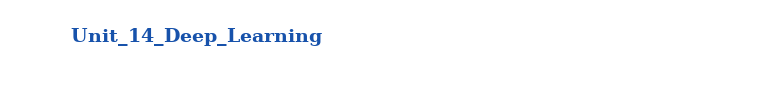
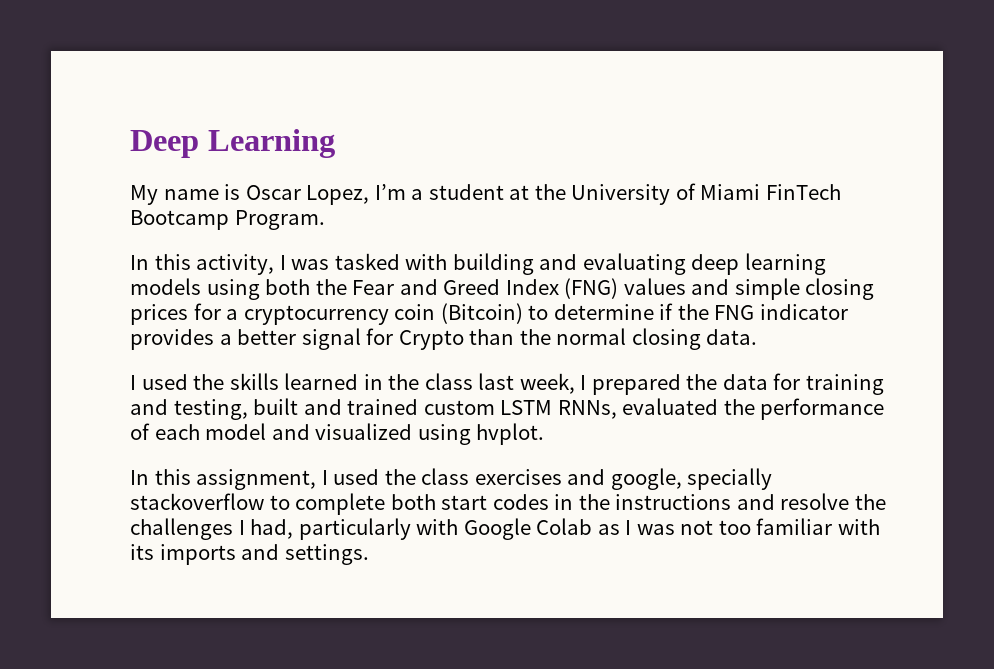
- Unit_14_Deep_Learning
+ Deep Learning
+ My name is Oscar Lopez, I’m a student at the University of Miami FinTech Bootcamp Program.
+ In this activity, I was tasked with building and evaluating deep learning models using both the Fear and Greed Index (FNG) values and simple closing prices for a cryptocurrency coin (Bitcoin) to determine if the FNG indicator provides a better signal for Crypto than the normal closing data.
+ I used the skills learned in the class last week, I prepared the data for training and testing, built and trained custom LSTM RNNs, evaluated the performance of each model and visualized using hvplot.
+ In this assignment, I used the class exercises and google, specially stackoverflow to complete both start codes in the instructions and resolve the challenges I had, particularly with Google Colab as I was not too familiar with its imports and settings.

